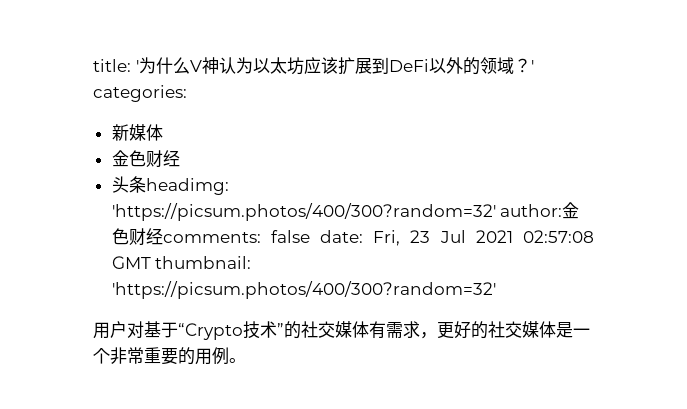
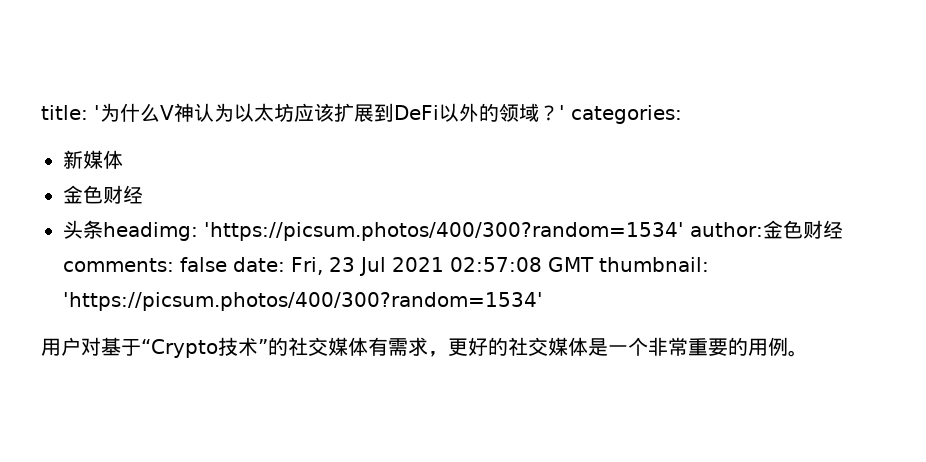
- 头条headimg: 'https://picsum.photos/400/300?random=32' author:金色财经comments: false date: Fri, 23 Jul 2021 02:57:08 GMT thumbnail: 'https://picsum.photos/400/300?random=32'
+ 头条headimg: 'https://picsum.photos/400/300?random=1534' author:金色财经comments: false date: Fri, 23 Jul 2021 02:57:08 GMT thumbnail: 'https://picsum.photos/400/300?random=1534'

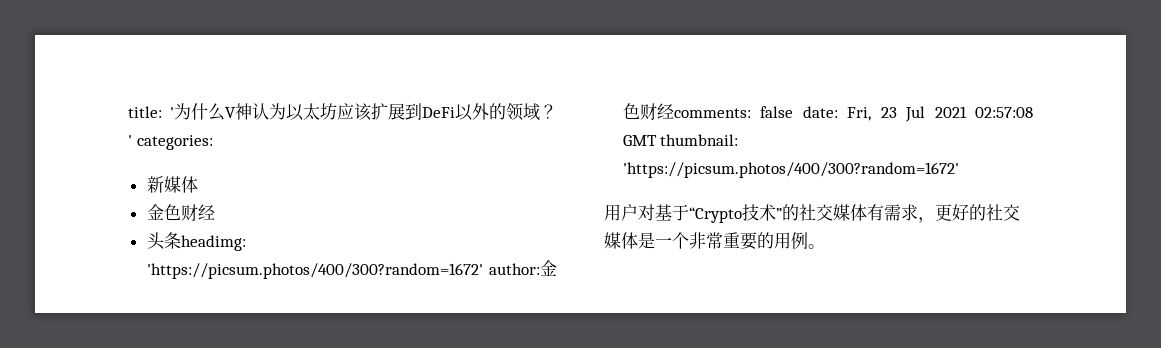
- 头条headimg: 'https://picsum.photos/400/300?random=1534' author:金色财经comments: false date: Fri, 23 Jul 2021 02:57:08 GMT thumbnail: 'https://picsum.photos/400/300?random=1534'
+ 头条headimg: 'https://picsum.photos/400/300?random=1672' author:金色财经comments: false date: Fri, 23 Jul 2021 02:57:08 GMT thumbnail: 'https://picsum.photos/400/300?random=1672'

